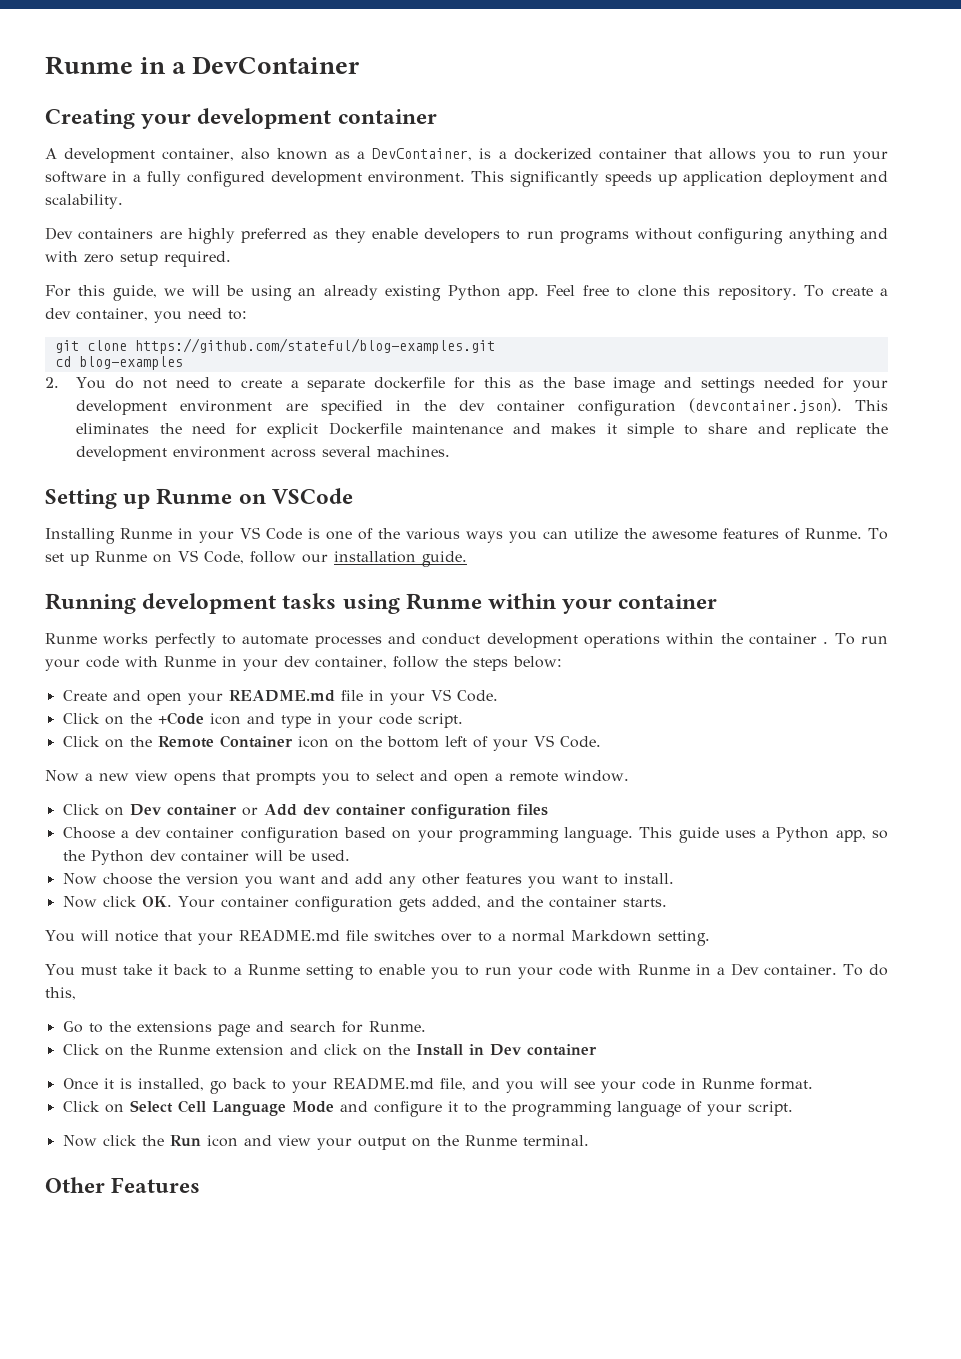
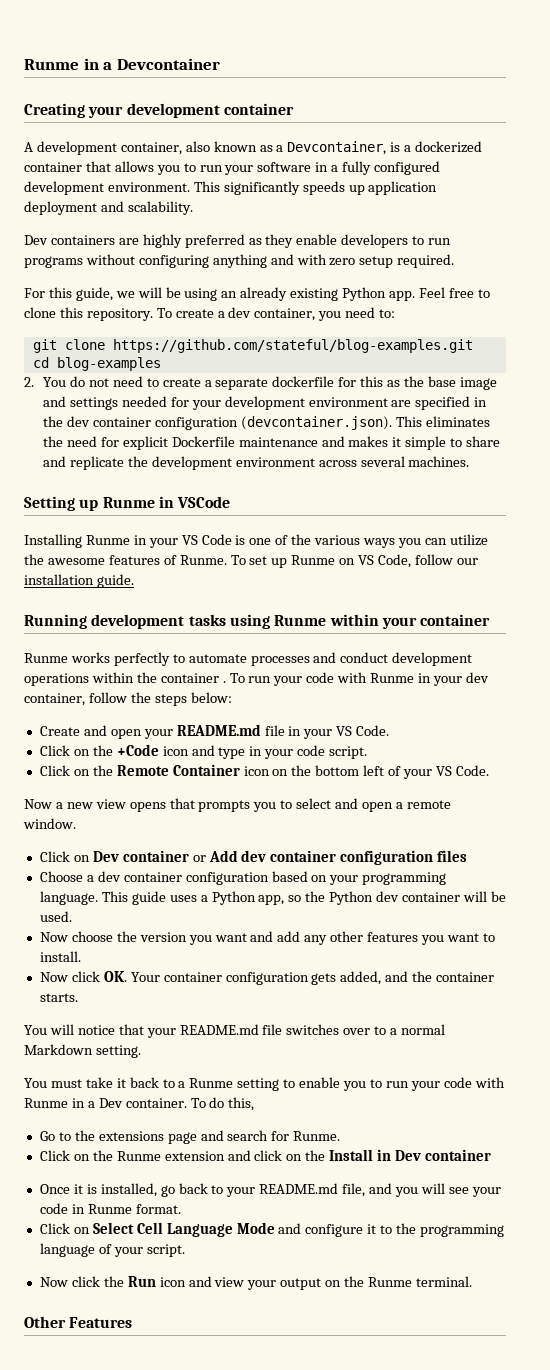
- Runme in a DevContainer
+ Runme in a Devcontainer
- A development container, also known as a DevContainer, is a dockerized container that allows you to run your software in a fully configured development environment.
+ A development container, also known as a Devcontainer, is a dockerized container that allows you to run your software in a fully configured development environment.
- Setting up Runme on VSCode
+ Setting up Runme in VSCode

